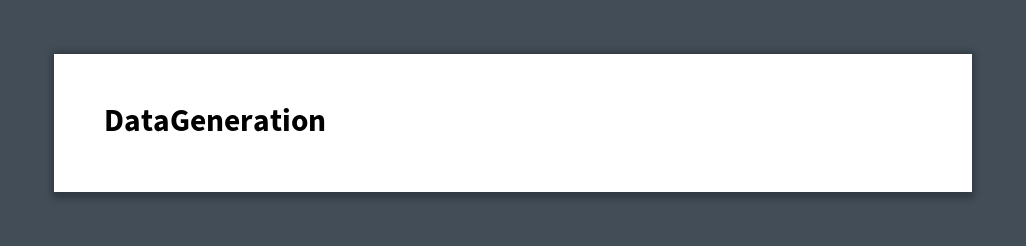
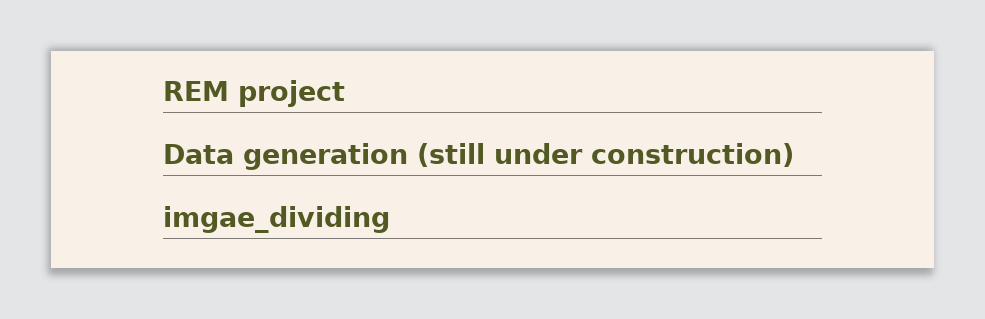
- DataGeneration
+ REM project
+ Data generation (still under construction)
+ imgae_dividing

